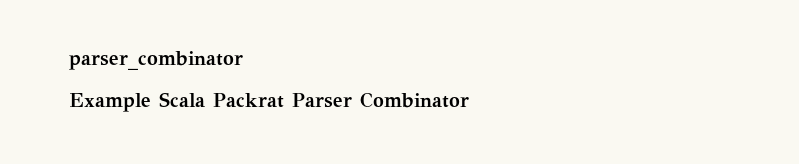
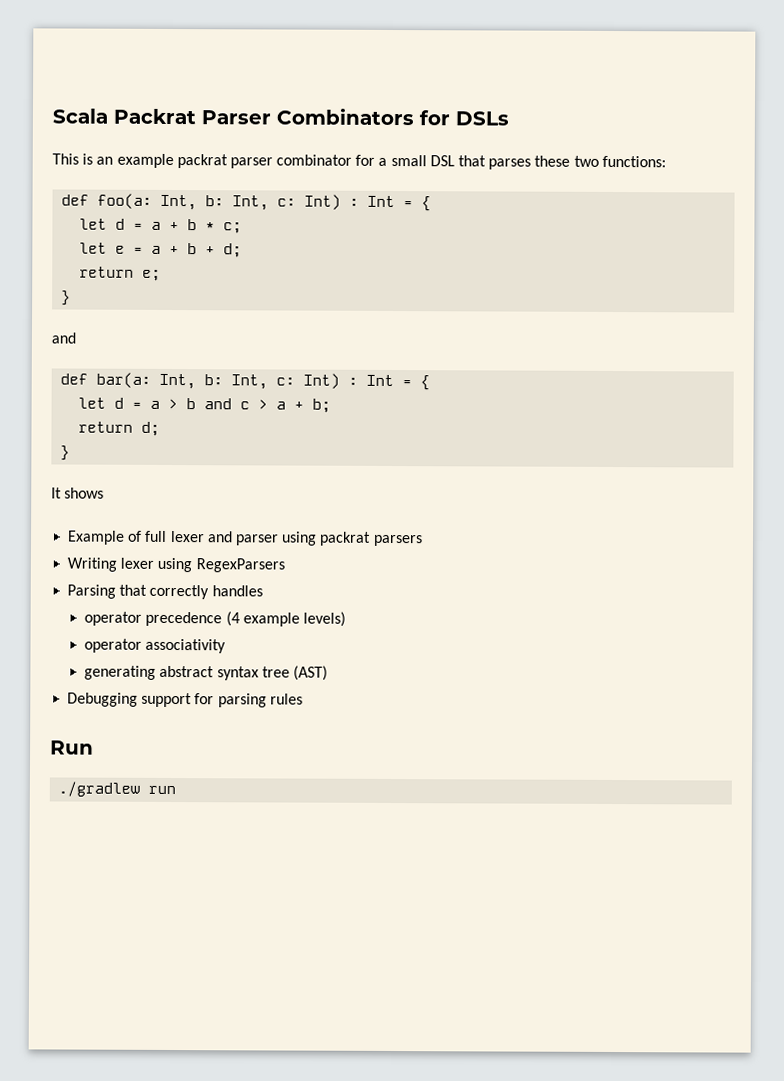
- parser_combinator
- Example Scala Packrat Parser Combinator
+ Scala Packrat Parser Combinators for DSLs
+ This is an example packrat parser combinator for a small DSL that parses these two functions:
+ def foo(a: Int, b: Int, c: Int) : Int = {
+ let d = a + b * c;
+ let e = a + b + d;
+ return e;
+ }
+ and
+ def bar(a: Int, b: Int, c: Int) : Int = {
+ let d = a > b and c > a + b;
+ return d;
+ }
+ It shows
+ Example of full lexer and parser using packrat parsers
+ Writing lexer using RegexParsers
+ Parsing that correctly handles
+ operator precedence (4 example levels)
+ operator associativity
+ generating abstract syntax tree (AST)
+ Debugging support for parsing rules
+ Run
+ ./gradlew run

